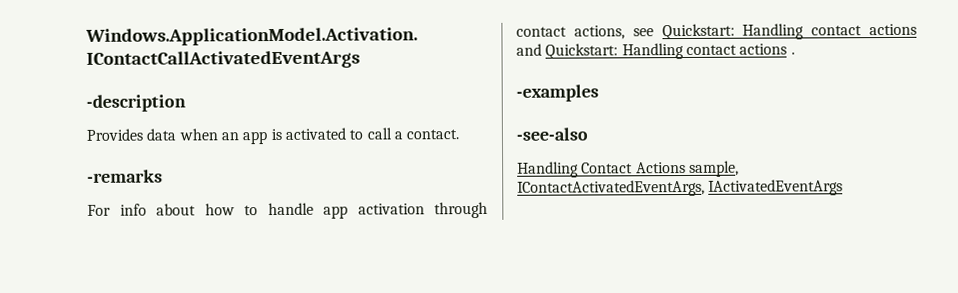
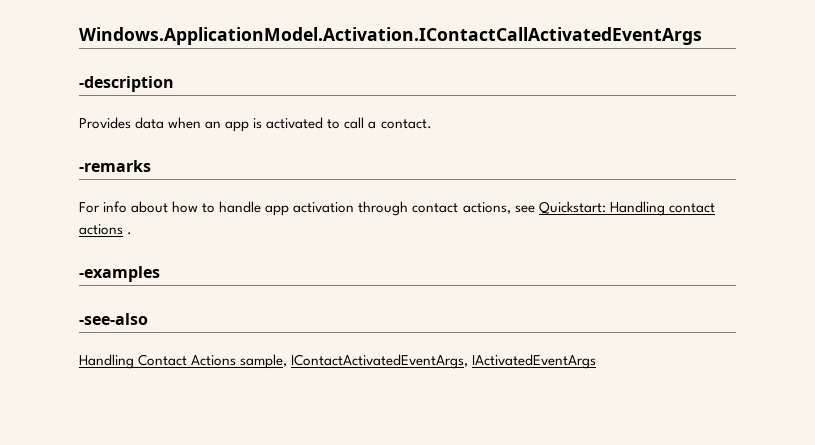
- For info about how to handle app activation through contact actions, see Quickstart: Handling contact actions and Quickstart: Handling contact actions .
+ For info about how to handle app activation through contact actions, see Quickstart: Handling contact actions .

